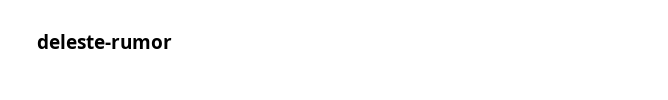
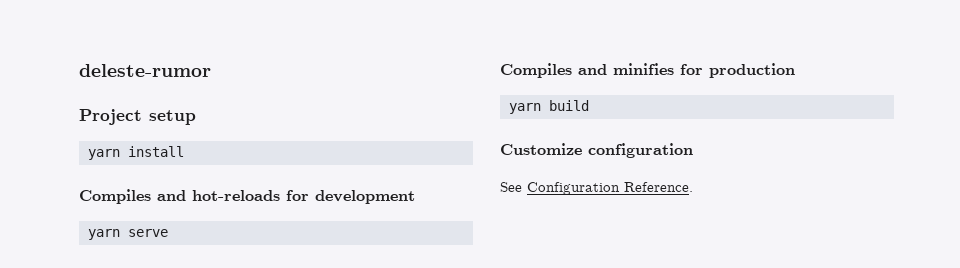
+ Project setup
+ yarn install
+ Compiles and hot-reloads for development
+ yarn serve
+ Compiles and minifies for production
+ yarn build
+ Customize configuration
+ See Configuration Reference.

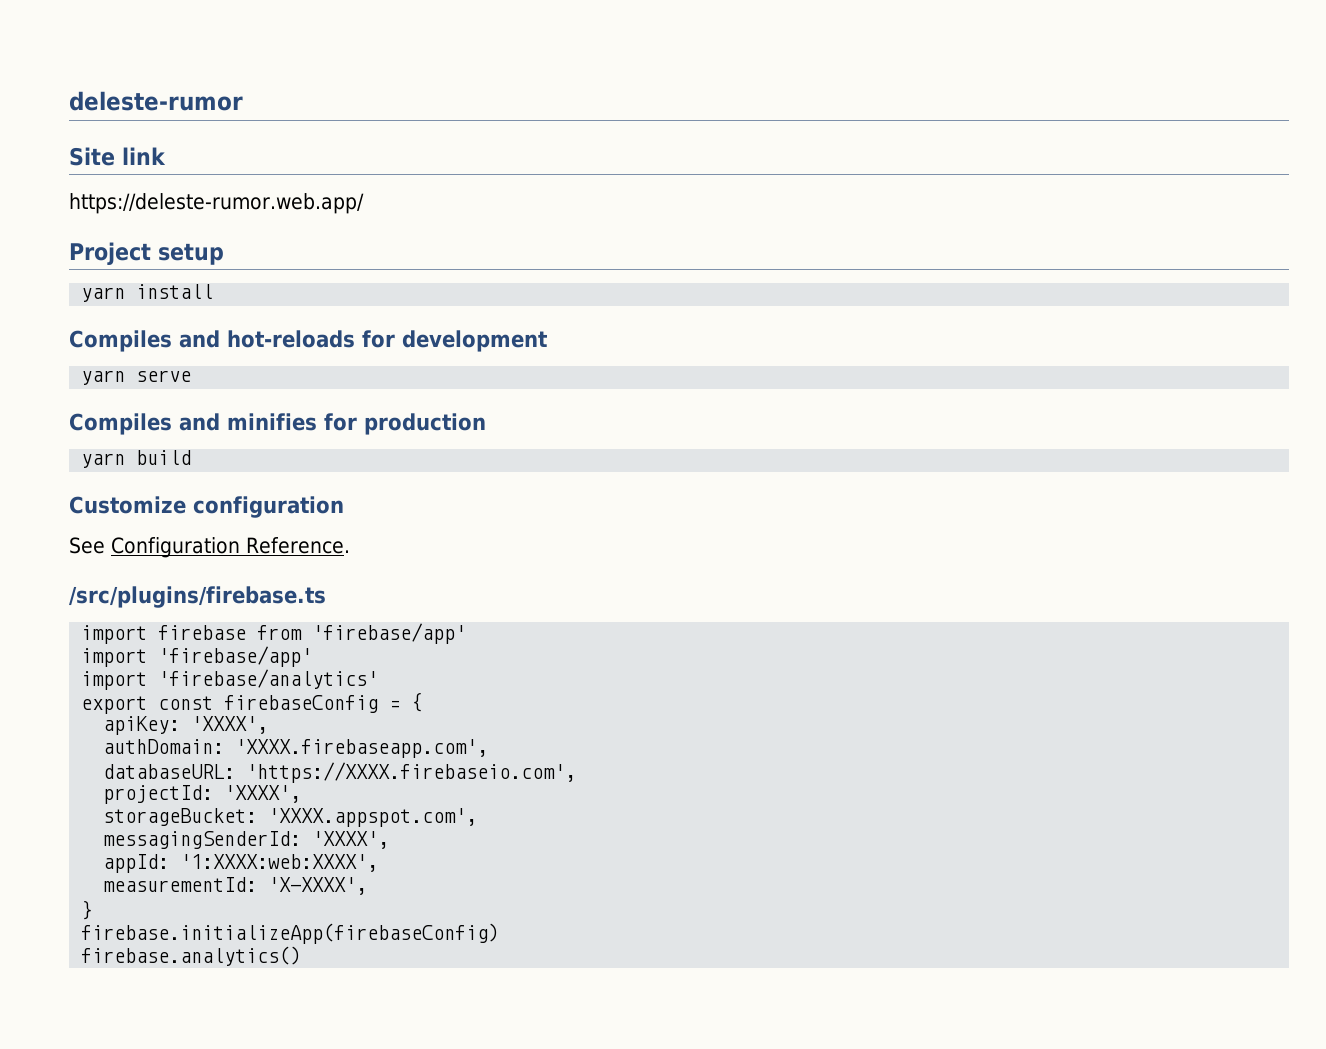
+ Site link
+ https://deleste-rumor.web.app/
+ /src/plugins/firebase.ts
+ import firebase from 'firebase/app'
+ import 'firebase/app'
+ import 'firebase/analytics'
+ export const firebaseConfig = {
+ apiKey: 'XXXX',
+ authDomain: 'XXXX.firebaseapp.com',
+ databaseURL: 'https://XXXX.firebaseio.com',
+ projectId: 'XXXX',
+ storageBucket: 'XXXX.appspot.com',
+ messagingSenderId: 'XXXX',
+ appId: '1:XXXX:web:XXXX',
+ measurementId: 'X-XXXX',
+ }
+ firebase.initializeApp(firebaseConfig)
+ firebase.analytics()

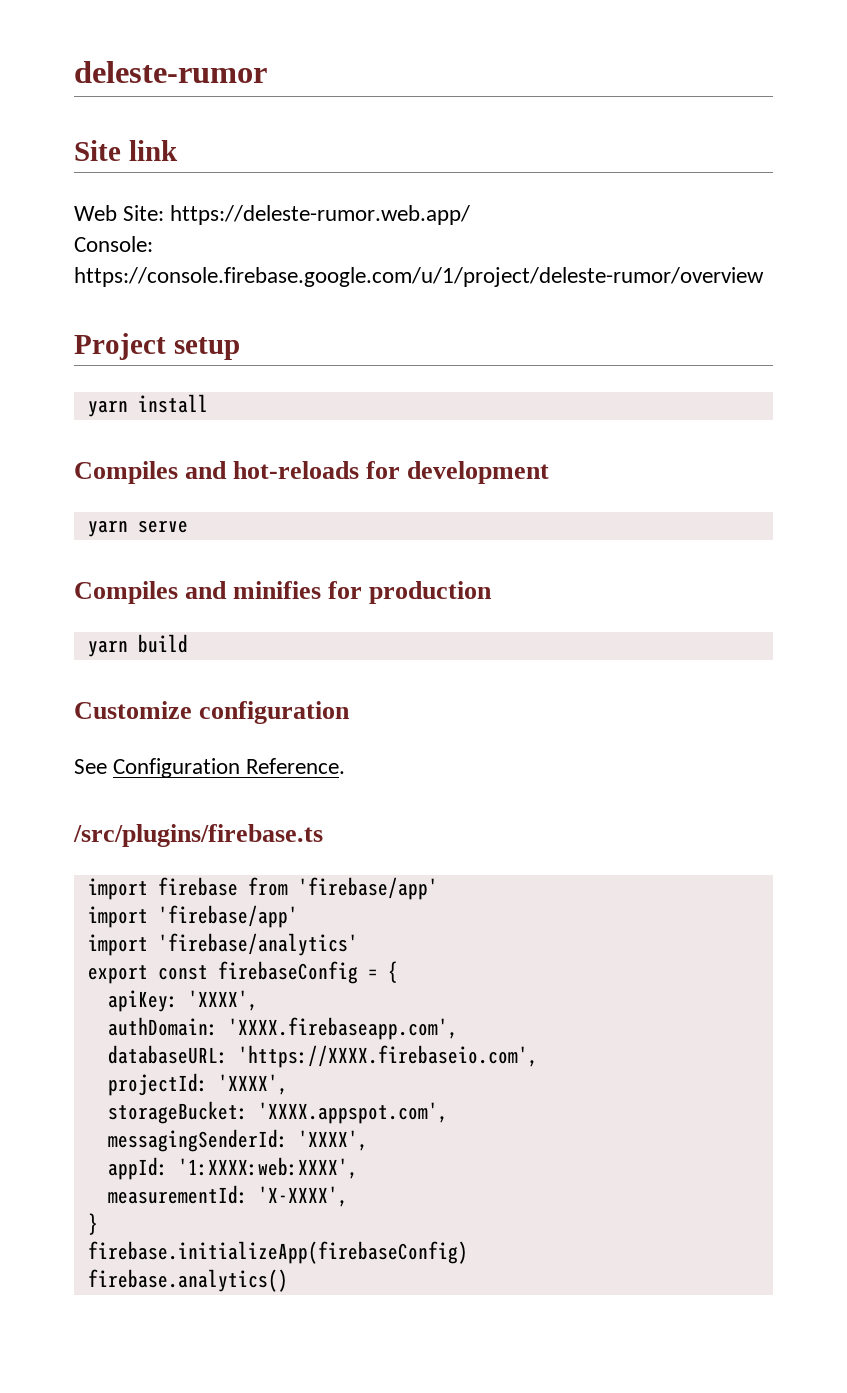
- https://deleste-rumor.web.app/
+ Web Site: https://deleste-rumor.web.app/
+ Console: https://console.firebase.google.com/u/1/project/deleste-rumor/overview

